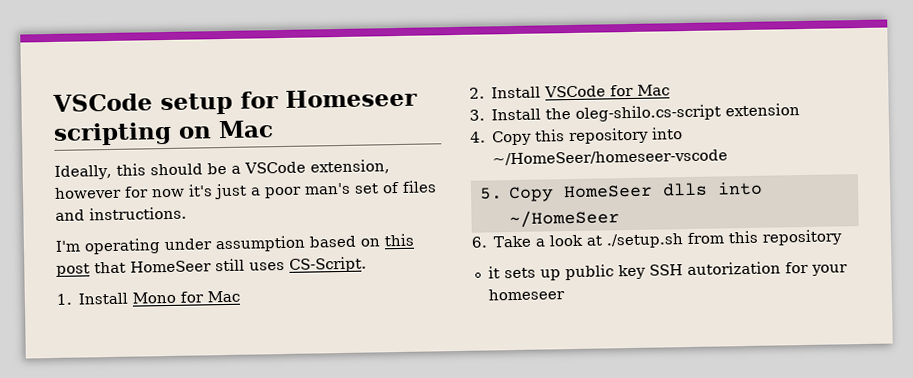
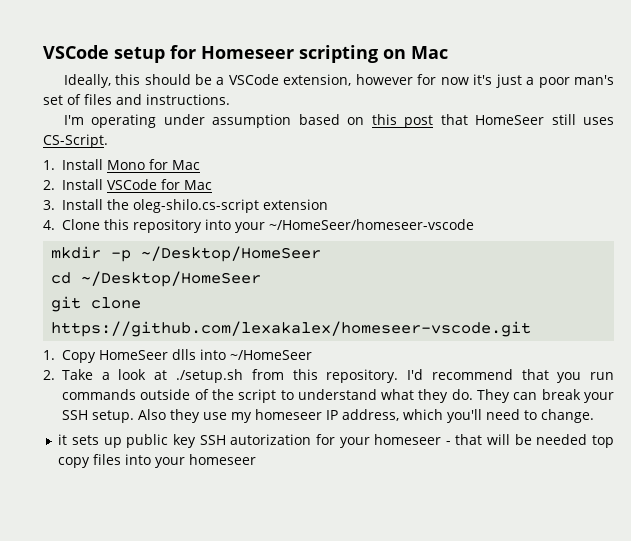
- 4. Copy this repository into ~/HomeSeer/homeseer-vscode
+ 4. Clone this repository into your ~/HomeSeer/homeseer-vscode
- 5. Copy HomeSeer dlls into ~/HomeSeer
+ mkdir -p ~/Desktop/HomeSeer
+ cd ~/Desktop/HomeSeer
+ git clone https://github.com/lexakalex/homeseer-vscode.git
+ 1. Copy HomeSeer dlls into ~/HomeSeer
- 6. Take a look at ./setup.sh from this repository
+ 2. Take a look at ./setup.sh from this repository. I'd recommend that you run commands outside of the script to understand what they do. They can break your SSH setup. Also they use my homeseer IP address, which you'll need to change.
- it sets up public key SSH autorization for your homeseer
+ it sets up public key SSH autorization for your homeseer - that will be needed top copy files into your homeseer

